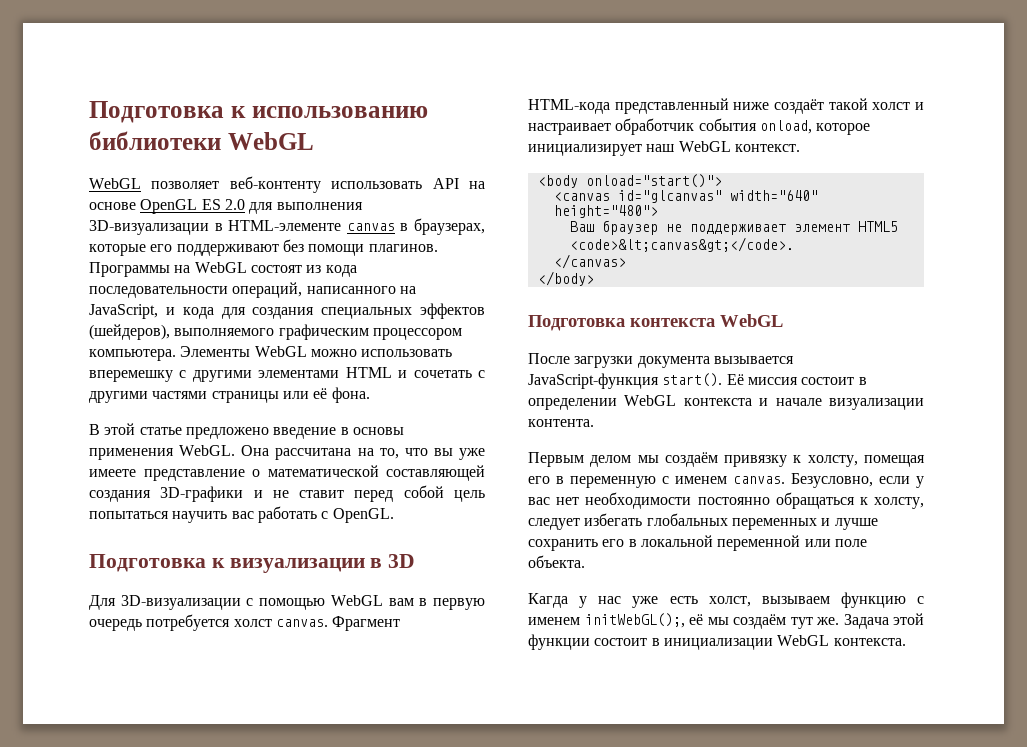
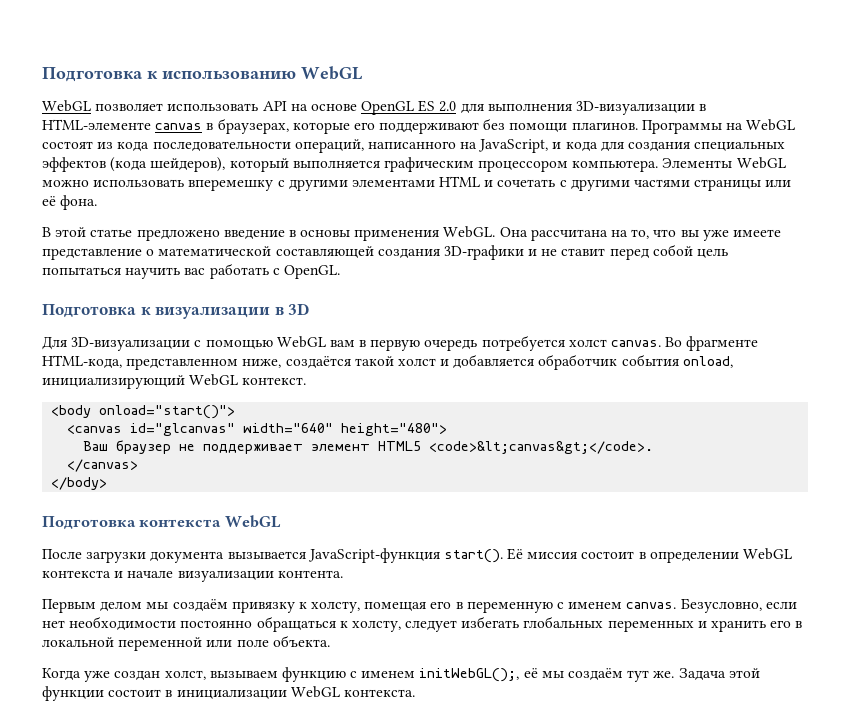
- Подготовка к использованию библиотеки WebGL
+ Подготовка к использованию WebGL
- WebGL позволяет веб-контенту использовать API на основе OpenGL ES 2.0 для выполнения 3D-визуализации в HTML-элементе canvas в браузерах, которые его поддерживают без помощи плагинов.
+ WebGL позволяет использовать API на основе OpenGL ES 2.0 для выполнения 3D-визуализации в HTML-элементе canvas в браузерах, которые его поддерживают без помощи плагинов.
- Программы на WebGL состоят из кода последовательности операций, написанного на JavaScript, и кода для создания специальных эффектов (шейдеров), выполняемого графическим процессором компьютера.
+ Программы на WebGL состоят из кода последовательности операций, написанного на JavaScript, и кода для создания специальных эффектов (кода шейдеров), который выполняется графическим процессором компьютера.
- Фрагмент HTML-кода представленный ниже создаёт такой холст и настраивает обработчик события onload, которое инициализирует наш WebGL контекст.
+ Во фрагменте HTML-кода, представленном ниже, создаётся такой холст и добавляется обработчик события onload, инициализирующий WebGL контекст.
- Безусловно, если у вас нет необходимости постоянно обращаться к холсту, следует избегать глобальных переменных и лучше сохранить его в локальной переменной или поле объекта.
+ Безусловно, если нет необходимости постоянно обращаться к холсту, следует избегать глобальных переменных и хранить его в локальной переменной или поле объекта.
- Кагда у нас уже есть холст, вызываем функцию с именем initWebGL();, её мы создаём тут же.
+ Когда уже создан холст, вызываем функцию с именем initWebGL();, её мы создаём тут же.

